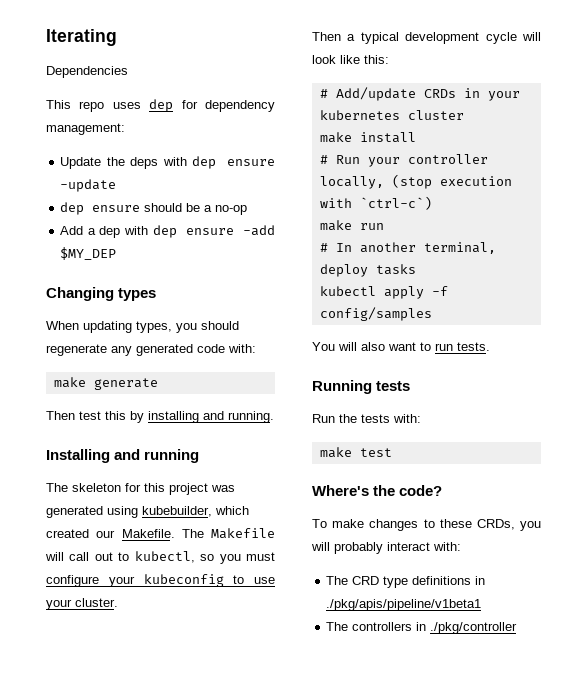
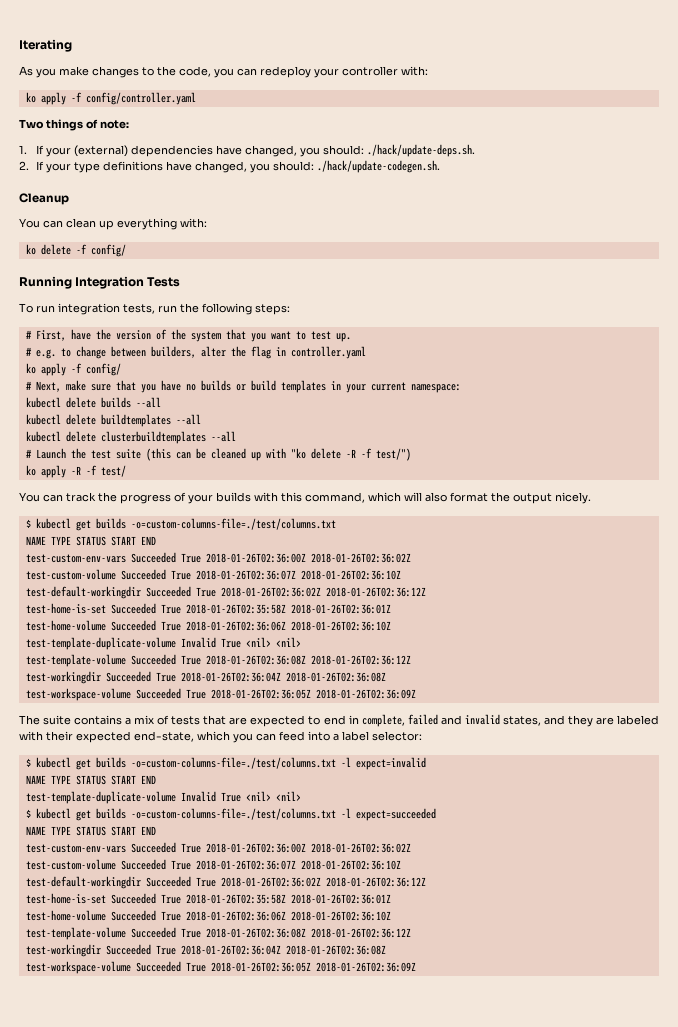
- Dependencies
- This repo uses dep for dependency management:
- Update the deps with dep ensure -update
- dep ensure should be a no-op
- Add a dep with dep ensure -add $MY_DEP
- Changing types
- When updating types, you should regenerate any generated code with:
- make generate
- Then test this by installing and running.
- Installing and running
- The skeleton for this project was generated using kubebuilder, which created our Makefile. The Makefile will call out to kubectl, so you must configure your kubeconfig to use your cluster.
- Then a typical development cycle will look like this:
- # Add/update CRDs in your kubernetes cluster
- make install
- # Run your controller locally, (stop execution with `ctrl-c`)
- make run
- # In another terminal, deploy tasks
- kubectl apply -f config/samples
- You will also want to run tests.
- Running tests
- Run the tests with:
- make test
- Where's the code?
- To make changes to these CRDs, you will probably interact with:
- The CRD type definitions in ./pkg/apis/pipeline/v1beta1
- The controllers in ./pkg/controller
+ As you make changes to the code, you can redeploy your controller with:
+ ko apply -f config/controller.yaml
+ Two things of note:
+ 1. If your (external) dependencies have changed, you should: ./hack/update-deps.sh.
+ 2. If your type definitions have changed, you should: ./hack/update-codegen.sh.
+ Cleanup
+ You can clean up everything with:
+ ko delete -f config/
+ Running Integration Tests
+ To run integration tests, run the following steps:
+ # First, have the version of the system that you want to test up.
+ # e.g. to change between builders, alter the flag in controller.yaml
+ ko apply -f config/
+ # Next, make sure that you have no builds or build templates in your current namespace:
+ kubectl delete builds --all
+ kubectl delete buildtemplates --all
+ kubectl delete clusterbuildtemplates --all
+ # Launch the test suite (this can be cleaned up with "ko delete -R -f test/")
+ ko apply -R -f test/
+ You can track the progress of your builds with this command, which will also format the output nicely.
+ $ kubectl get builds -o=custom-columns-file=./test/columns.txt
+ NAME TYPE STATUS START END
+ test-custom-env-vars Succeeded True 2018-01-26T02:36:00Z 2018-01-26T02:36:02Z
+ test-custom-volume Succeeded True 2018-01-26T02:36:07Z 2018-01-26T02:36:10Z
+ test-default-workingdir Succeeded True 2018-01-26T02:36:02Z 2018-01-26T02:36:12Z
+ test-home-is-set Succeeded True 2018-01-26T02:35:58Z 2018-01-26T02:36:01Z
+ test-home-volume Succeeded True 2018-01-26T02:36:06Z 2018-01-26T02:36:10Z
+ test-template-duplicate-volume Invalid True <nil> <nil>
+ test-template-volume Succeeded True 2018-01-26T02:36:08Z 2018-01-26T02:36:12Z
+ test-workingdir Succeeded True 2018-01-26T02:36:04Z 2018-01-26T02:36:08Z
+ test-workspace-volume Succeeded True 2018-01-26T02:36:05Z 2018-01-26T02:36:09Z
+ The suite contains a mix of tests that are expected to end in complete, failed and invalid states, and they are labeled with their expected end-state, which you can feed into a label selector:
+ $ kubectl get builds -o=custom-columns-file=./test/columns.txt -l expect=invalid
+ NAME TYPE STATUS START END
+ test-template-duplicate-volume Invalid True <nil> <nil>
+ $ kubectl get builds -o=custom-columns-file=./test/columns.txt -l expect=succeeded
+ NAME TYPE STATUS START END
+ test-custom-env-vars Succeeded True 2018-01-26T02:36:00Z 2018-01-26T02:36:02Z
+ test-custom-volume Succeeded True 2018-01-26T02:36:07Z 2018-01-26T02:36:10Z
+ test-default-workingdir Succeeded True 2018-01-26T02:36:02Z 2018-01-26T02:36:12Z
+ test-home-is-set Succeeded True 2018-01-26T02:35:58Z 2018-01-26T02:36:01Z
+ test-home-volume Succeeded True 2018-01-26T02:36:06Z 2018-01-26T02:36:10Z
+ test-template-volume Succeeded True 2018-01-26T02:36:08Z 2018-01-26T02:36:12Z
+ test-workingdir Succeeded True 2018-01-26T02:36:04Z 2018-01-26T02:36:08Z
+ test-workspace-volume Succeeded True 2018-01-26T02:36:05Z 2018-01-26T02:36:09Z

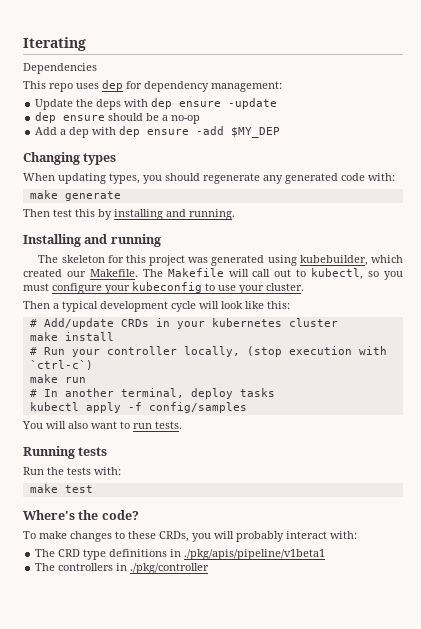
- As you make changes to the code, you can redeploy your controller with:
- ko apply -f config/controller.yaml
- Two things of note:
- 1. If your (external) dependencies have changed, you should: ./hack/update-deps.sh.
- 2. If your type definitions have changed, you should: ./hack/update-codegen.sh.
- Cleanup
- You can clean up everything with:
- ko delete -f config/
- Running Integration Tests
- To run integration tests, run the following steps:
- # First, have the version of the system that you want to test up.
- # e.g. to change between builders, alter the flag in controller.yaml
- ko apply -f config/
- # Next, make sure that you have no builds or build templates in your current namespace:
- kubectl delete builds --all
- kubectl delete buildtemplates --all
- kubectl delete clusterbuildtemplates --all
- # Launch the test suite (this can be cleaned up with "ko delete -R -f test/")
- ko apply -R -f test/
- You can track the progress of your builds with this command, which will also format the output nicely.
- $ kubectl get builds -o=custom-columns-file=./test/columns.txt
- NAME TYPE STATUS START END
- test-custom-env-vars Succeeded True 2018-01-26T02:36:00Z 2018-01-26T02:36:02Z
- test-custom-volume Succeeded True 2018-01-26T02:36:07Z 2018-01-26T02:36:10Z
- test-default-workingdir Succeeded True 2018-01-26T02:36:02Z 2018-01-26T02:36:12Z
- test-home-is-set Succeeded True 2018-01-26T02:35:58Z 2018-01-26T02:36:01Z
- test-home-volume Succeeded True 2018-01-26T02:36:06Z 2018-01-26T02:36:10Z
- test-template-duplicate-volume Invalid True <nil> <nil>
- test-template-volume Succeeded True 2018-01-26T02:36:08Z 2018-01-26T02:36:12Z
- test-workingdir Succeeded True 2018-01-26T02:36:04Z 2018-01-26T02:36:08Z
- test-workspace-volume Succeeded True 2018-01-26T02:36:05Z 2018-01-26T02:36:09Z
- The suite contains a mix of tests that are expected to end in complete, failed and invalid states, and they are labeled with their expected end-state, which you can feed into a label selector:
- $ kubectl get builds -o=custom-columns-file=./test/columns.txt -l expect=invalid
- NAME TYPE STATUS START END
- test-template-duplicate-volume Invalid True <nil> <nil>
- $ kubectl get builds -o=custom-columns-file=./test/columns.txt -l expect=succeeded
- NAME TYPE STATUS START END
- test-custom-env-vars Succeeded True 2018-01-26T02:36:00Z 2018-01-26T02:36:02Z
- test-custom-volume Succeeded True 2018-01-26T02:36:07Z 2018-01-26T02:36:10Z
- test-default-workingdir Succeeded True 2018-01-26T02:36:02Z 2018-01-26T02:36:12Z
- test-home-is-set Succeeded True 2018-01-26T02:35:58Z 2018-01-26T02:36:01Z
- test-home-volume Succeeded True 2018-01-26T02:36:06Z 2018-01-26T02:36:10Z
- test-template-volume Succeeded True 2018-01-26T02:36:08Z 2018-01-26T02:36:12Z
- test-workingdir Succeeded True 2018-01-26T02:36:04Z 2018-01-26T02:36:08Z
- test-workspace-volume Succeeded True 2018-01-26T02:36:05Z 2018-01-26T02:36:09Z
+ Dependencies
+ This repo uses dep for dependency management:
+ Update the deps with dep ensure -update
+ dep ensure should be a no-op
+ Add a dep with dep ensure -add $MY_DEP
+ Changing types
+ When updating types, you should regenerate any generated code with:
+ make generate
+ Then test this by installing and running.
+ Installing and running
+ The skeleton for this project was generated using kubebuilder, which created our Makefile. The Makefile will call out to kubectl, so you must configure your kubeconfig to use your cluster.
+ Then a typical development cycle will look like this:
+ # Add/update CRDs in your kubernetes cluster
+ make install
+ # Run your controller locally, (stop execution with `ctrl-c`)
+ make run
+ # In another terminal, deploy tasks
+ kubectl apply -f config/samples
+ You will also want to run tests.
+ Running tests
+ Run the tests with:
+ make test
+ Where's the code?
+ To make changes to these CRDs, you will probably interact with:
+ The CRD type definitions in ./pkg/apis/pipeline/v1beta1
+ The controllers in ./pkg/controller

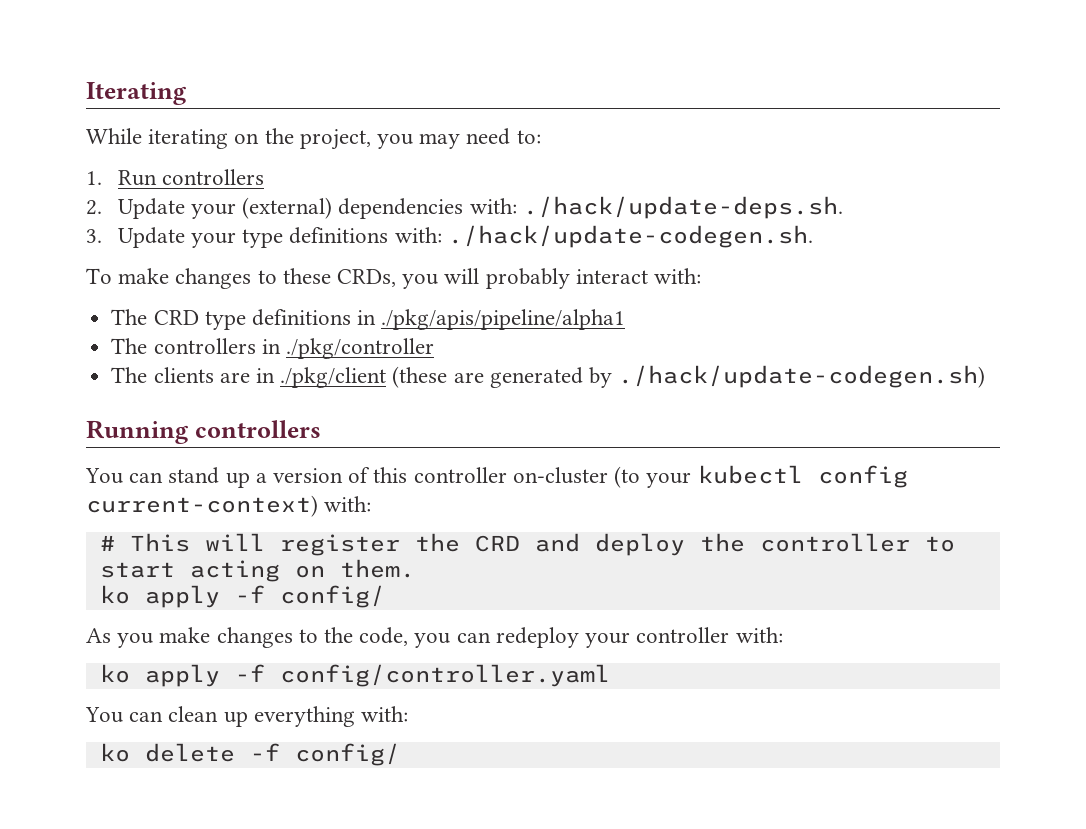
- Dependencies
- This repo uses dep for dependency management:
- Update the deps with dep ensure -update
- dep ensure should be a no-op
- Add a dep with dep ensure -add $MY_DEP
- Changing types
- When updating types, you should regenerate any generated code with:
- make generate
- Then test this by installing and running.
- Installing and running
- The skeleton for this project was generated using kubebuilder, which created our Makefile. The Makefile will call out to kubectl, so you must configure your kubeconfig to use your cluster.
- Then a typical development cycle will look like this:
- # Add/update CRDs in your kubernetes cluster
- make install
- # Run your controller locally, (stop execution with `ctrl-c`)
- make run
- # In another terminal, deploy tasks
- kubectl apply -f config/samples
- You will also want to run tests.
- Running tests
- Run the tests with:
- make test
- Where's the code?
+ While iterating on the project, you may need to:
+ 1. Run controllers
+ 2. Update your (external) dependencies with: ./hack/update-deps.sh.
+ 3. Update your type definitions with: ./hack/update-codegen.sh.
- The CRD type definitions in ./pkg/apis/pipeline/v1beta1
+ The CRD type definitions in ./pkg/apis/pipeline/alpha1
+ The clients are in ./pkg/client (these are generated by ./hack/update-codegen.sh)
+ Running controllers
+ You can stand up a version of this controller on-cluster (to your kubectl config current-context) with:
+ # This will register the CRD and deploy the controller to start acting on them.
+ ko apply -f config/
+ As you make changes to the code, you can redeploy your controller with:
+ ko apply -f config/controller.yaml
+ You can clean up everything with:
+ ko delete -f config/

